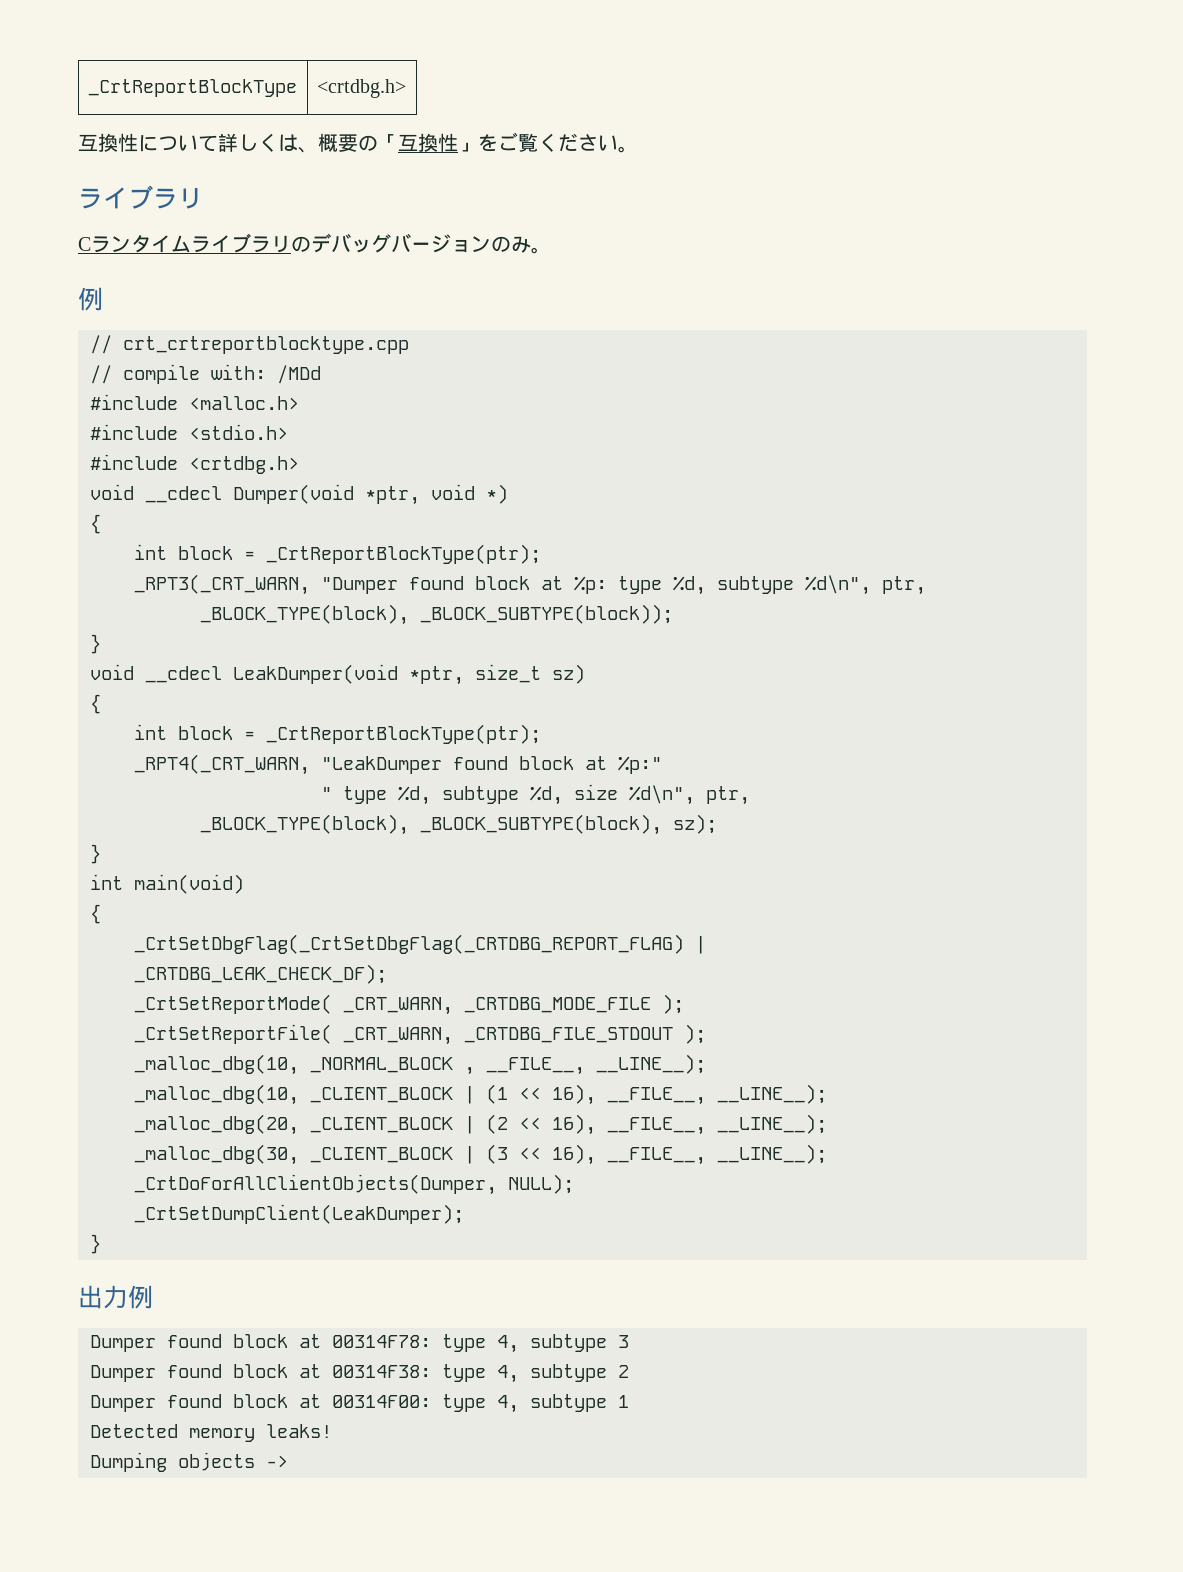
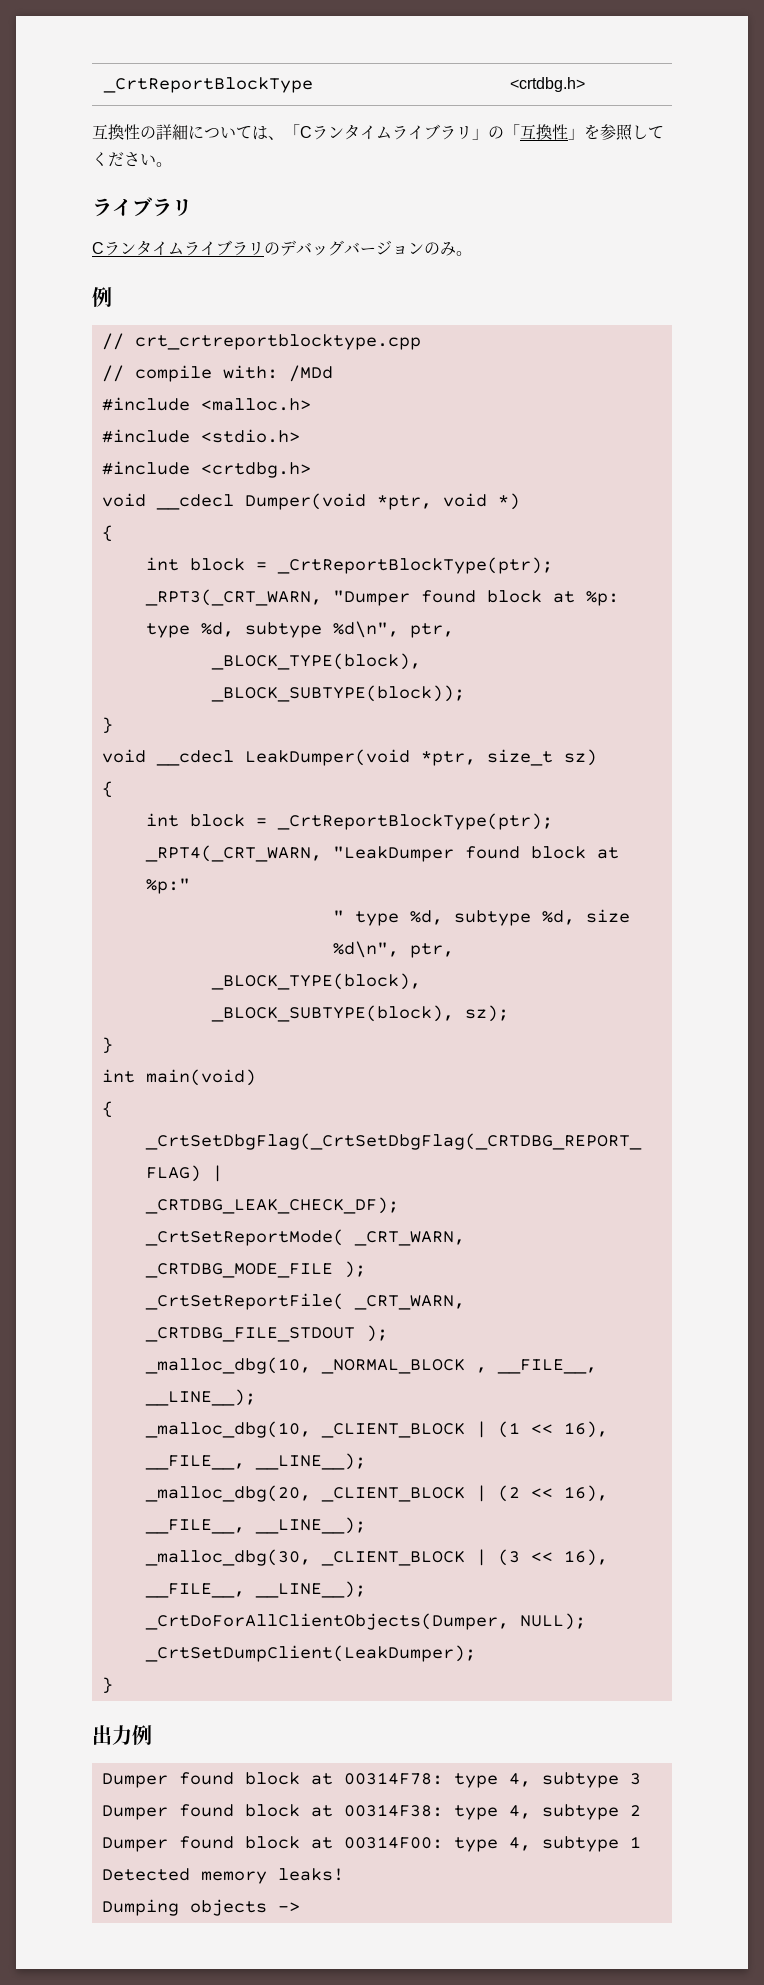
- 互換性について詳しくは、概要の「互換性」をご覧ください。
+ 互換性の詳細については、「Cランタイムライブラリ」の「互換性」を参照してください。

